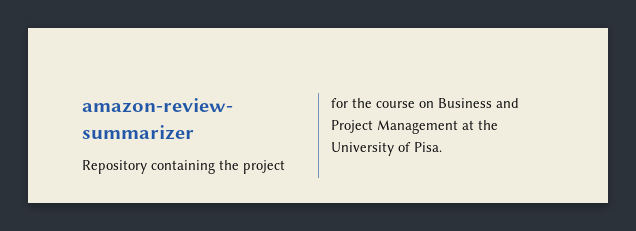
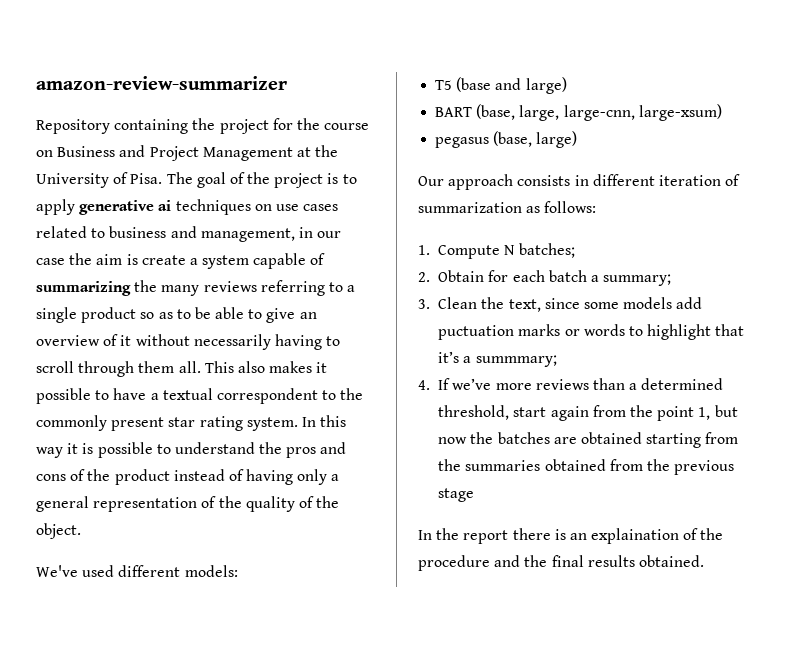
+ The goal of the project is to apply generative ai techniques on use cases related to business and management, in our case the aim is create a system capable of summarizing the many reviews referring to a single product so as to be able to give an overview of it without necessarily having to scroll through them all. This also makes it possible to have a textual correspondent to the commonly present star rating system. In this way it is possible to understand the pros and cons of the product instead of having only a general representation of the quality of the object.
+ We've used different models:
+ T5 (base and large)
+ BART (base, large, large-cnn, large-xsum)
+ pegasus (base, large)
+ Our approach consists in different iteration of summarization as follows:
+ 1. Compute N batches;
+ 2. Obtain for each batch a summary;
+ 3. Clean the text, since some models add puctuation marks or words to highlight that it’s a summmary;
+ 4. If we’ve more reviews than a determined threshold, start again from the point 1, but now the batches are obtained starting from the summaries obtained from the previous stage
+ In the report there is an explaination of the procedure and the final results obtained.

